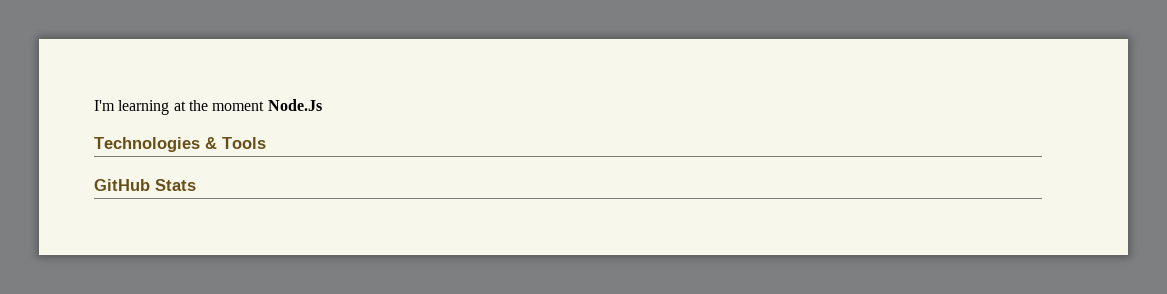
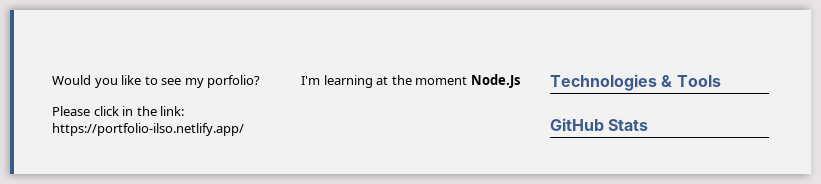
+ Would you like to see my porfolio?
+ Please click in the link: https://portfolio-ilso.netlify.app/

